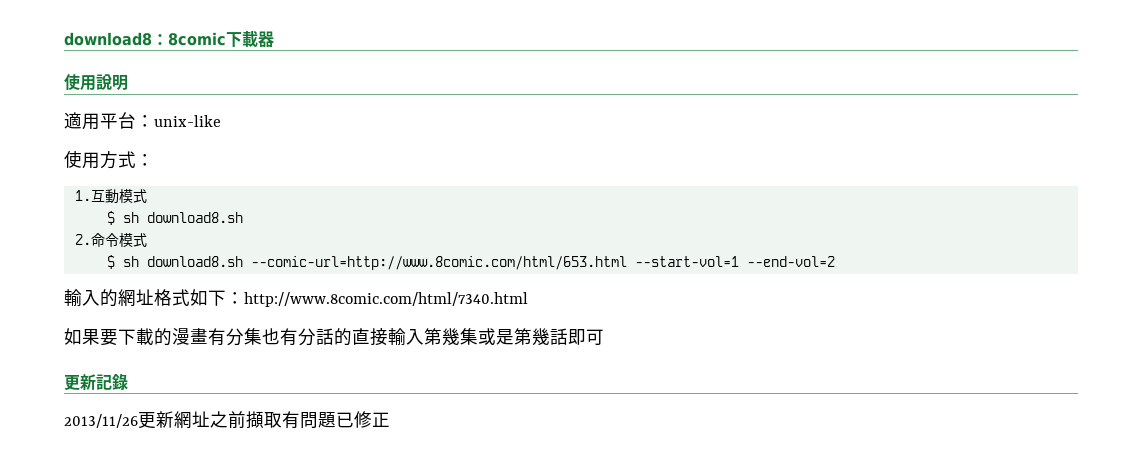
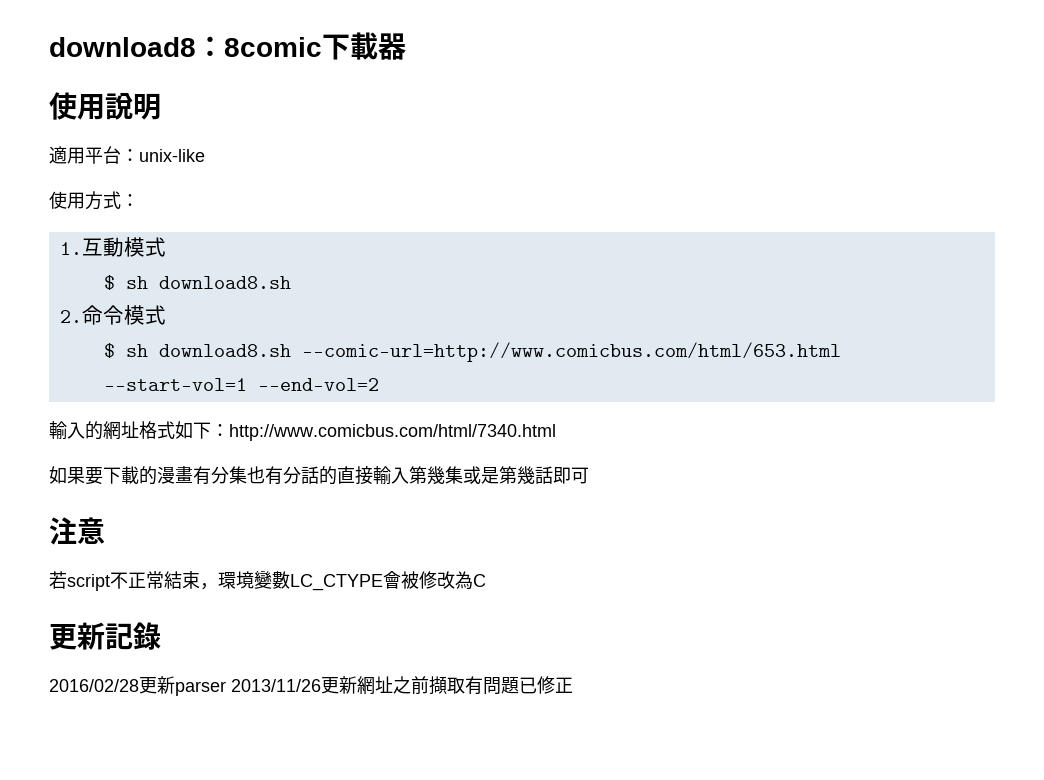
- $ sh download8.sh --comic-url=http://www.8comic.com/html/653.html --start-vol=1 --end-vol=2
+ $ sh download8.sh --comic-url=http://www.comicbus.com/html/653.html --start-vol=1 --end-vol=2
- 輸入的網址格式如下：http://www.8comic.com/html/7340.html
+ 輸入的網址格式如下：http://www.comicbus.com/html/7340.html
+ 注意
+ 若script不正常結束，環境變數LC_CTYPE會被修改為C
- 2013/11/26更新網址之前擷取有問題已修正
+ 2016/02/28更新parser 2013/11/26更新網址之前擷取有問題已修正

